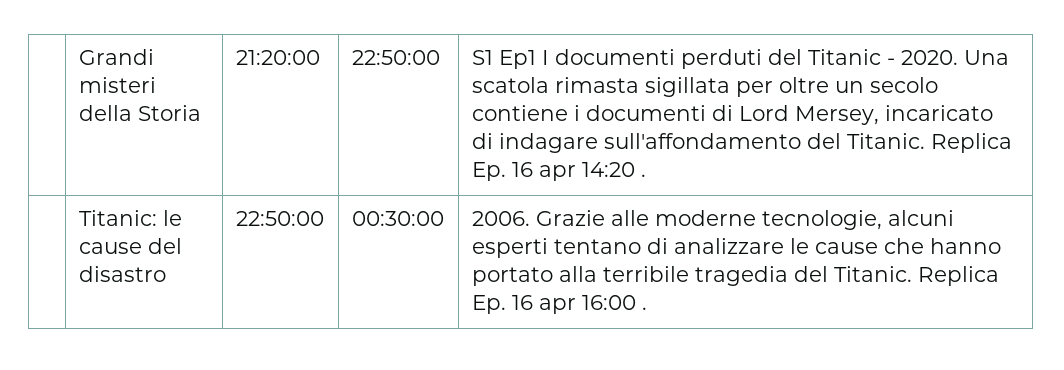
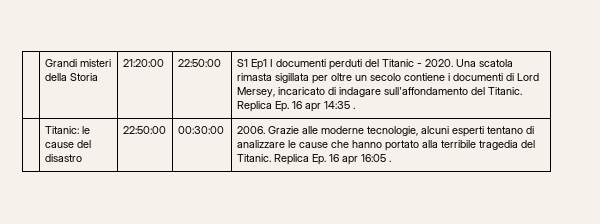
- Replica Ep. 16 apr 14:20 .
+ Replica Ep. 16 apr 14:35 .
- | Titanic: le cause del disastro | 22:50:00 | 00:30:00 | 2006. Grazie alle moderne tecnologie, alcuni esperti tentano di analizzare le cause che hanno portato alla terribile tragedia del Titanic. Replica Ep. 16 apr 16:00 .
+ | Titanic: le cause del disastro | 22:50:00 | 00:30:00 | 2006. Grazie alle moderne tecnologie, alcuni esperti tentano di analizzare le cause che hanno portato alla terribile tragedia del Titanic. Replica Ep. 16 apr 16:05 .

